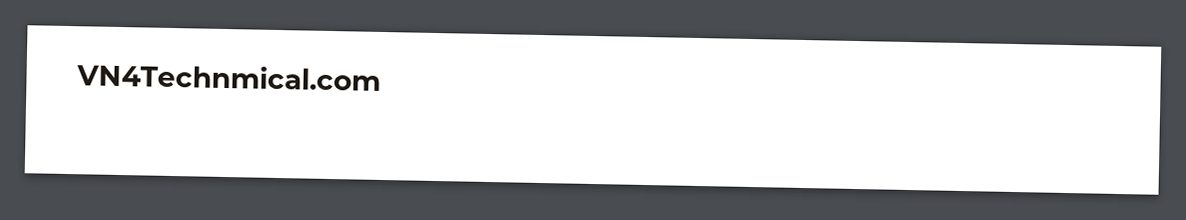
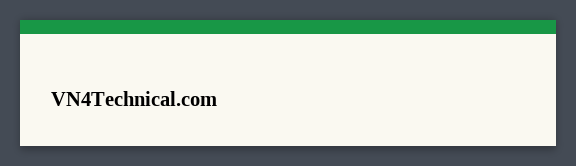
- VN4Technmical.com
+ VN4Technical.com

